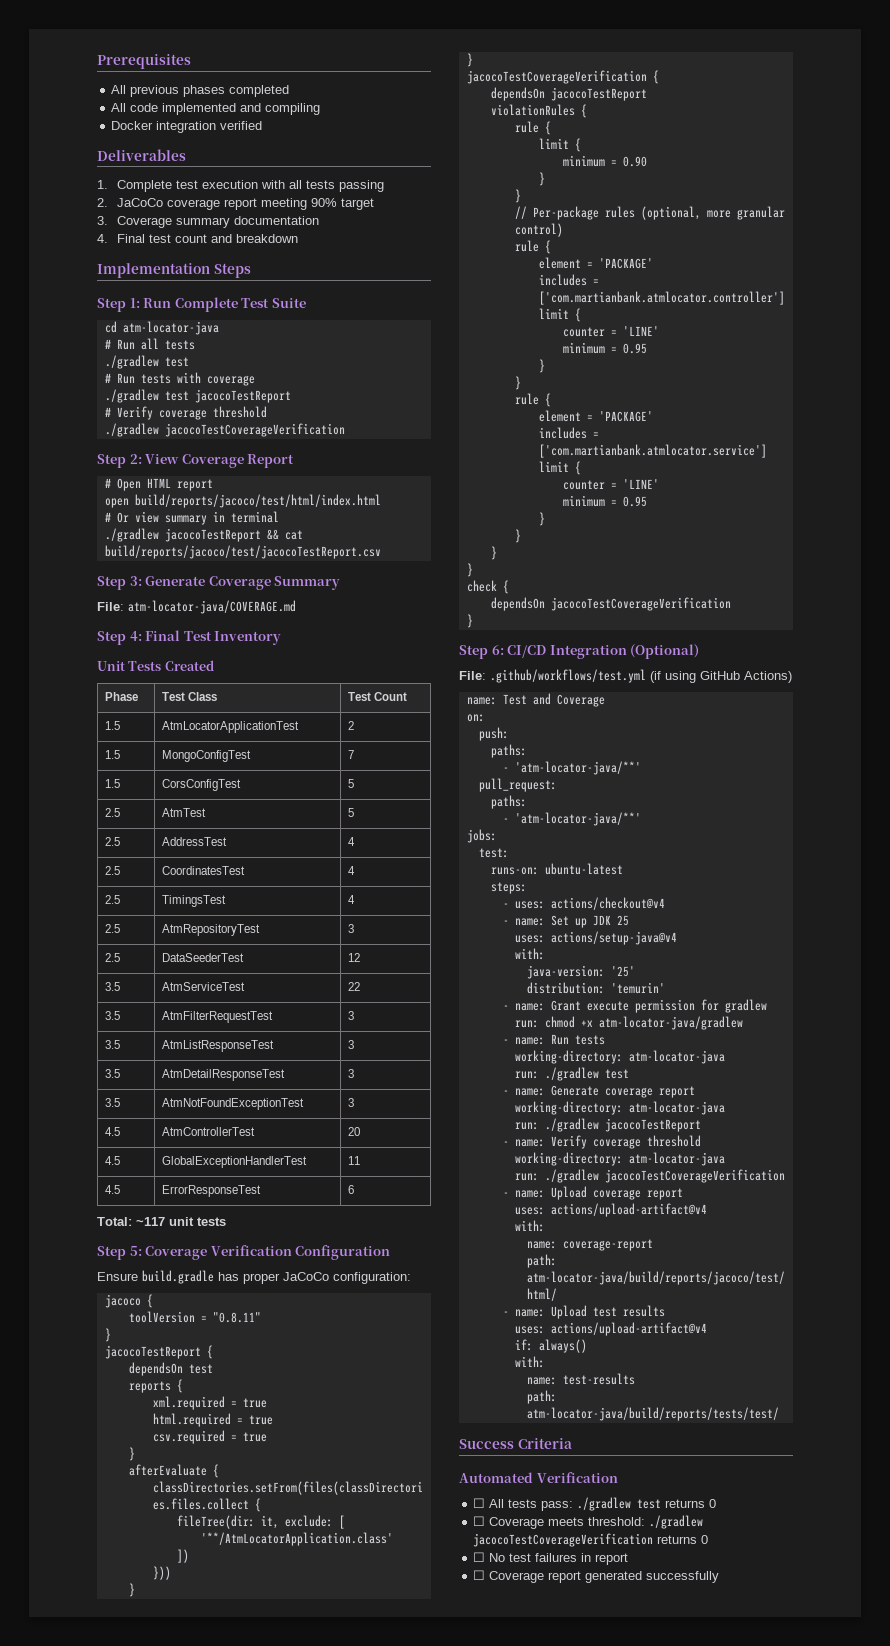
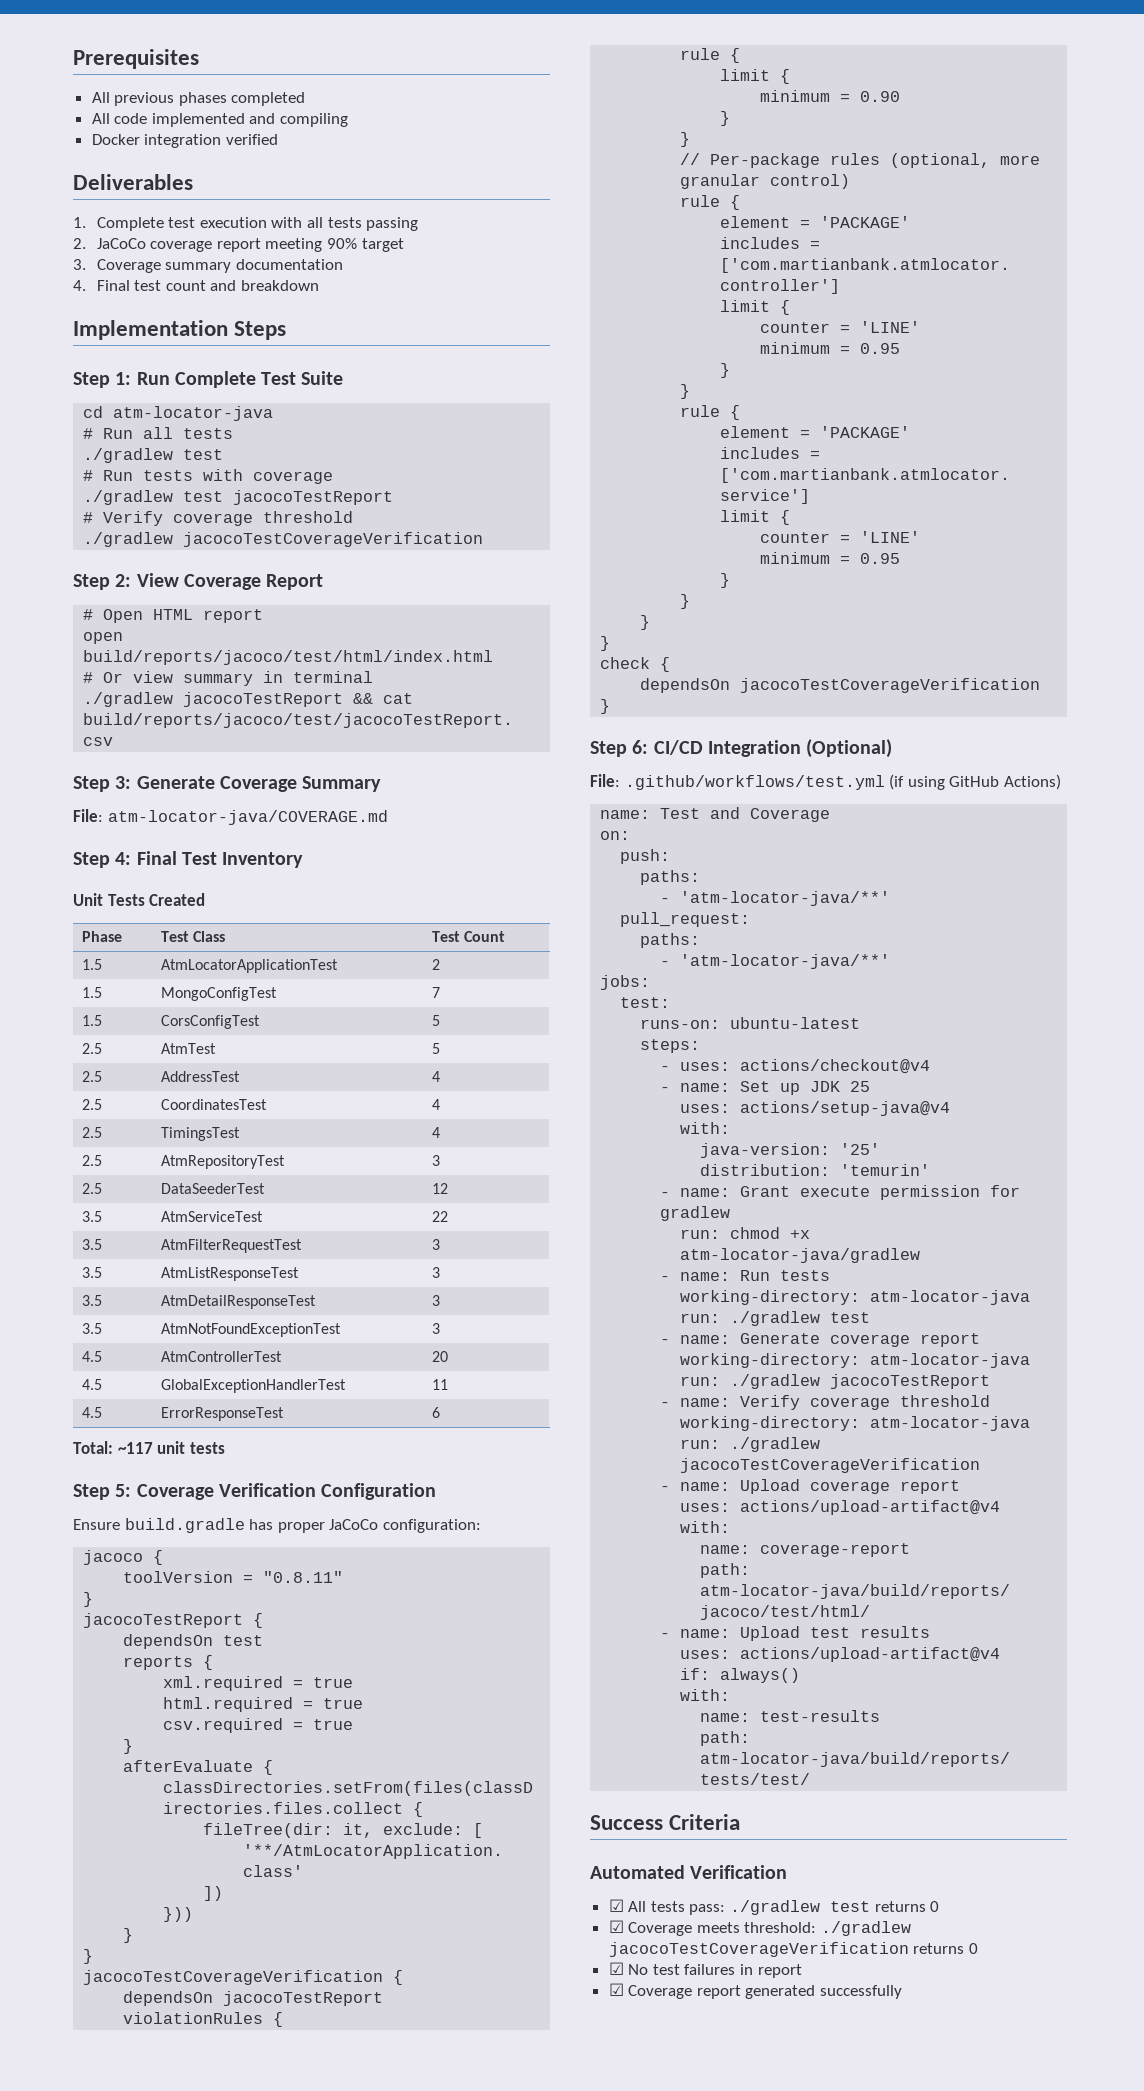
- ☐ All tests pass: ./gradlew test returns 0
+ ☑ All tests pass: ./gradlew test returns 0
- ☐ Coverage meets threshold: ./gradlew jacocoTestCoverageVerification returns 0
+ ☑ Coverage meets threshold: ./gradlew jacocoTestCoverageVerification returns 0
- ☐ No test failures in report
+ ☑ No test failures in report
- ☐ Coverage report generated successfully
+ ☑ Coverage report generated successfully

